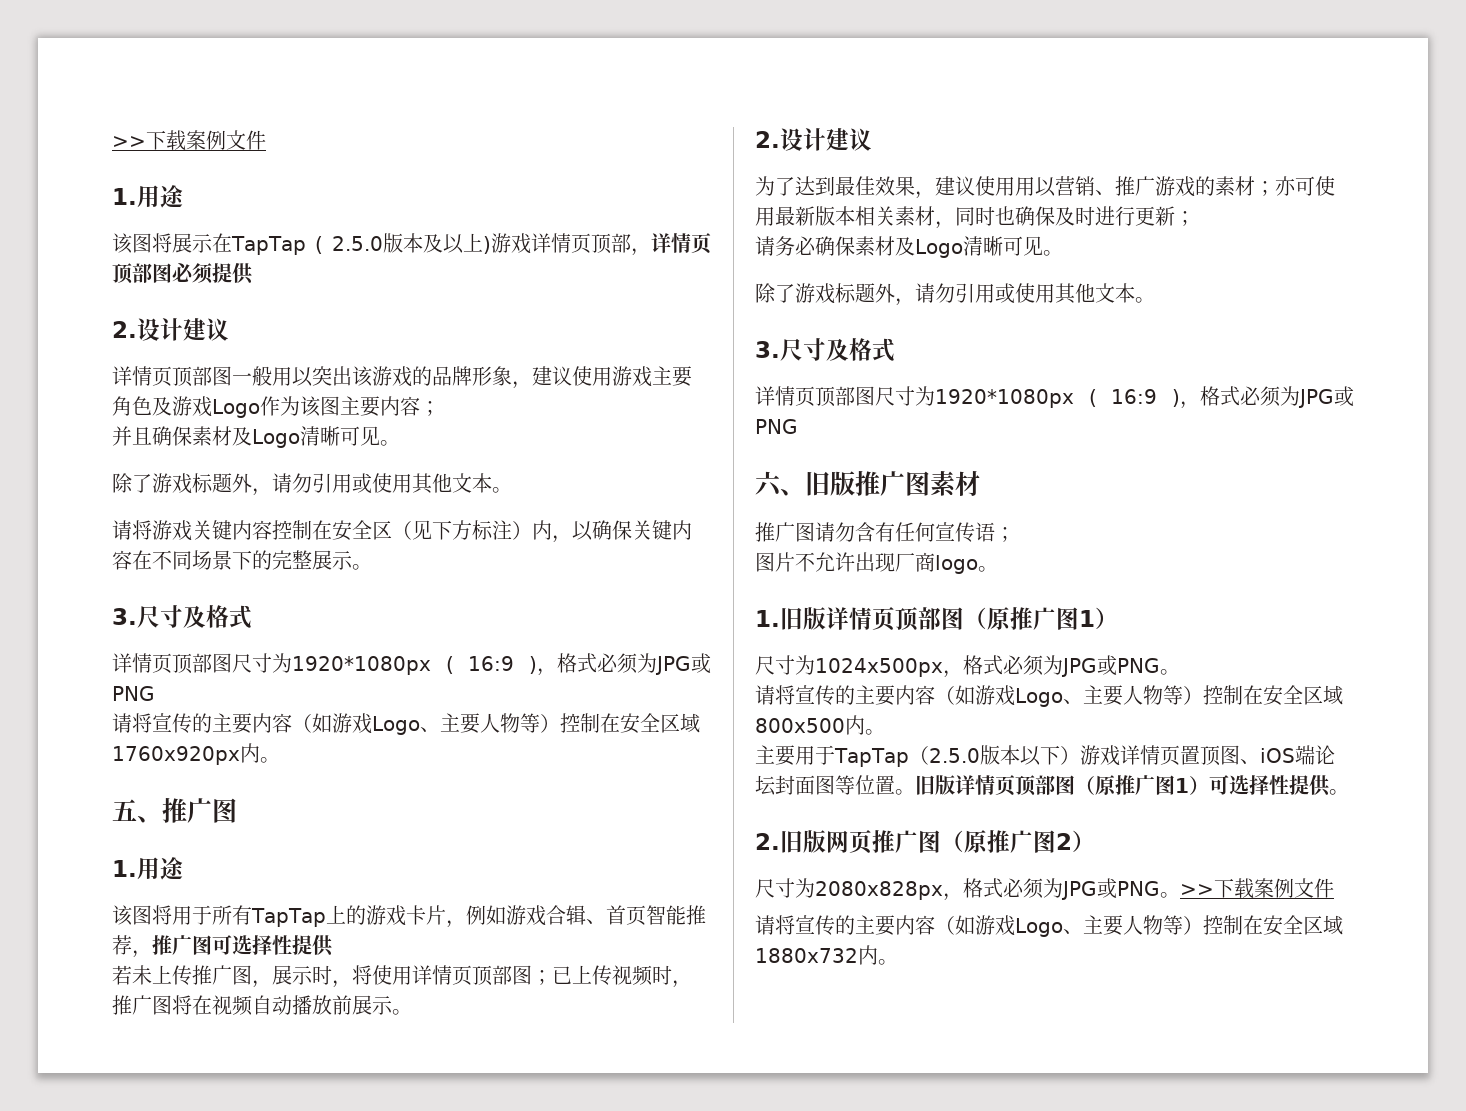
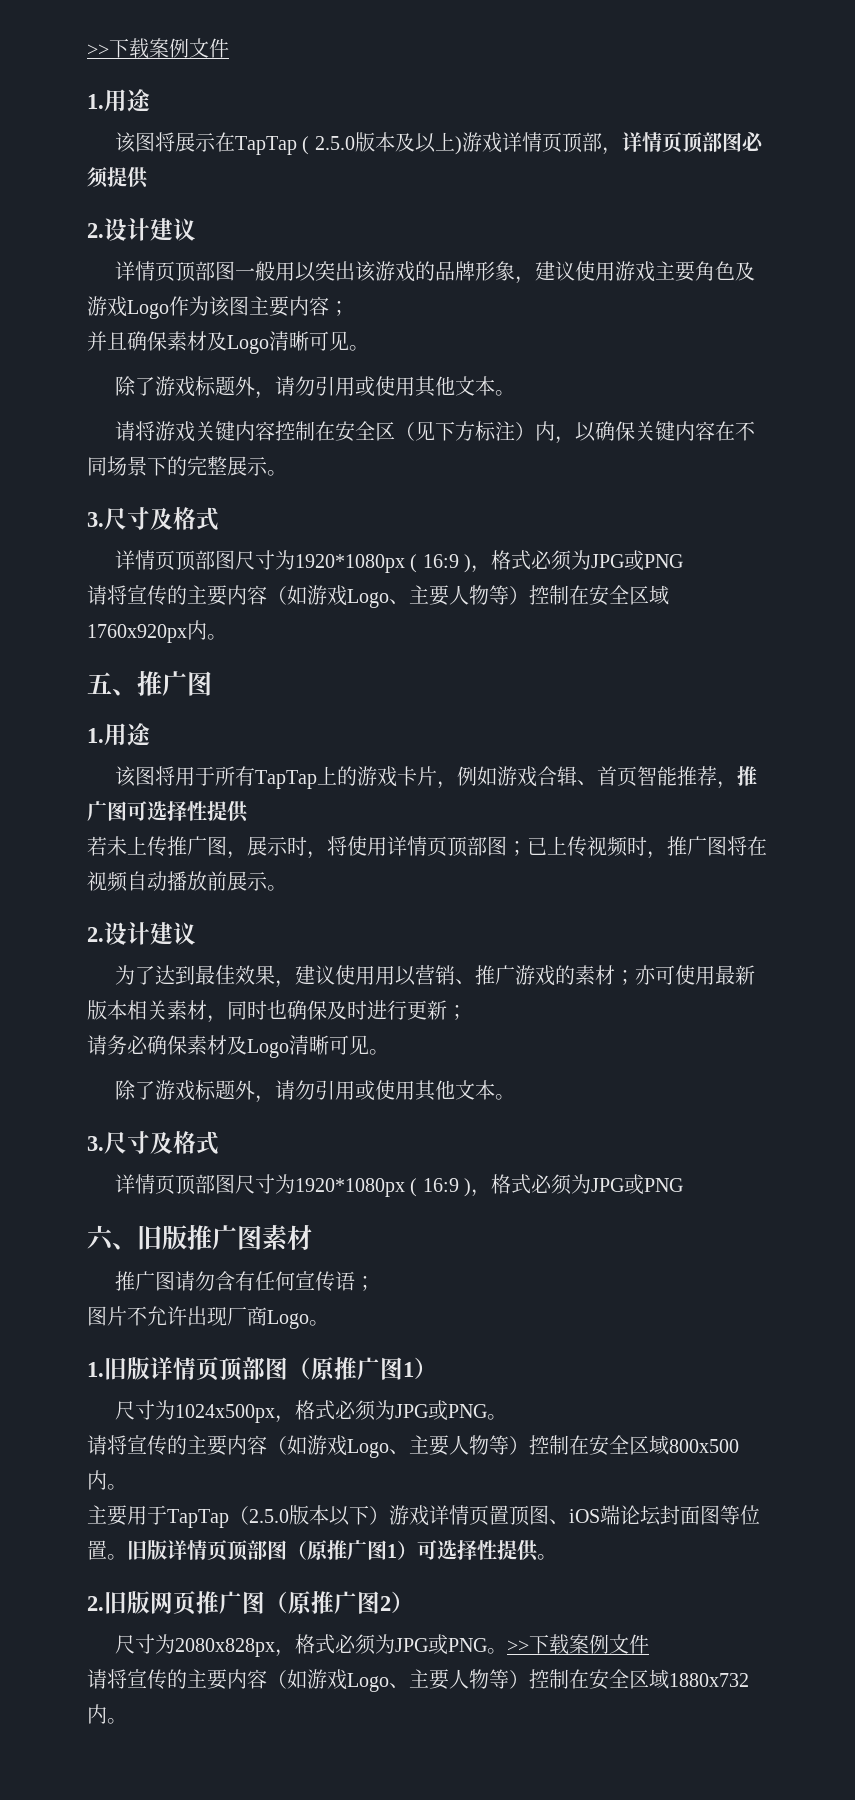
- 图片不允许出现厂商logo。
+ 图片不允许出现厂商Logo。

